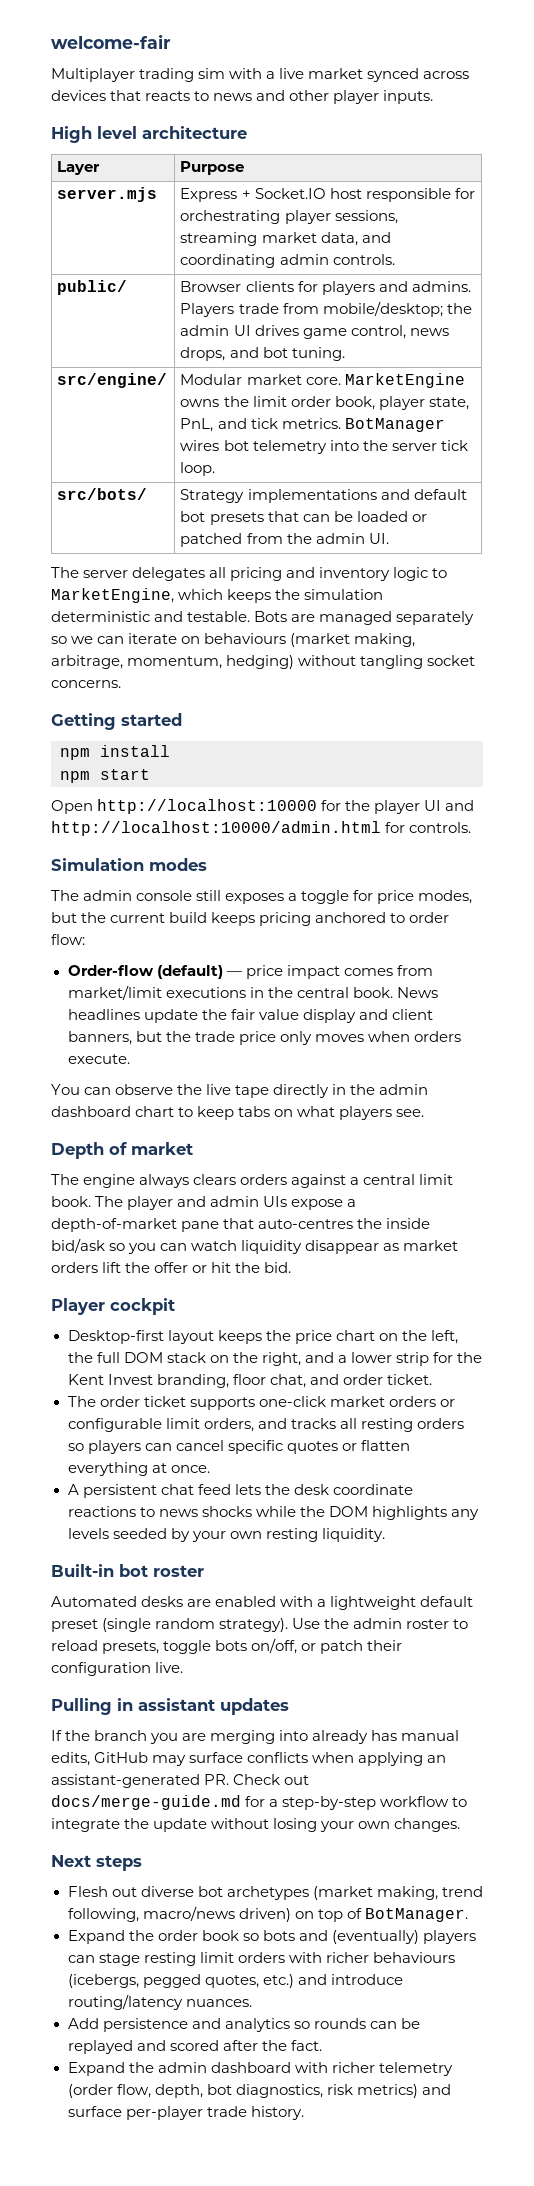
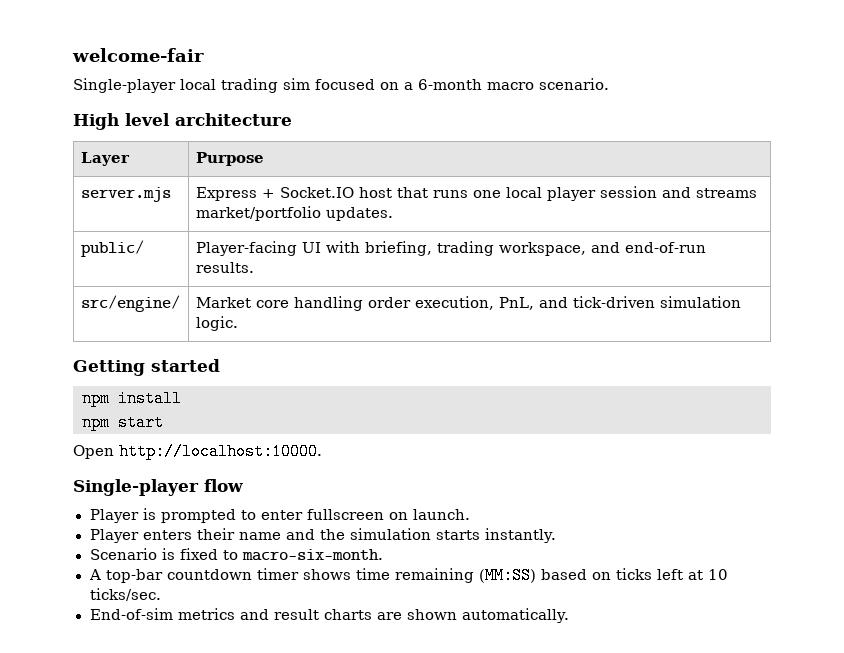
- Multiplayer trading sim with a live market synced across devices that reacts to news and other player inputs.
+ Single-player local trading sim focused on a 6-month macro scenario.
- server.mjs | Express + Socket.IO host responsible for orchestrating player sessions, streaming market data, and coordinating admin controls.
- public/ | Browser clients for players and admins. Players trade from mobile/desktop; the admin UI drives game control, news drops, and bot tuning.
- src/engine/ | Modular market core. MarketEngine owns the limit order book, player state, PnL, and tick metrics. BotManager wires bot telemetry into the server tick loop.
- src/bots/ | Strategy implementations and default bot presets that can be loaded or patched from the admin UI.
- The server delegates all pricing and inventory logic to MarketEngine, which keeps the simulation deterministic and testable. Bots are managed separately so we can iterate on behaviours (market making, arbitrage, momentum, hedging) without tangling socket concerns.
+ server.mjs | Express + Socket.IO host that runs one local player session and streams market/portfolio updates.
+ public/ | Player-facing UI with briefing, trading workspace, and end-of-run results.
+ src/engine/ | Market core handling order execution, PnL, and tick-driven simulation logic.
- Open http://localhost:10000 for the player UI and http://localhost:10000/admin.html for controls.
- Simulation modes
- The admin console still exposes a toggle for price modes, but the current build keeps pricing anchored to order flow:
- Order-flow (default) — price impact comes from market/limit executions in the central book. News headlines update the fair value display and client banners, but the trade price only moves when orders execute.
- You can observe the live tape directly in the admin dashboard chart to keep tabs on what players see.
- Depth of market
- The engine always clears orders against a central limit book. The player and admin UIs expose a depth-of-market pane that auto-centres the inside bid/ask so you can watch liquidity disappear as market orders lift the offer or hit the bid.
- Player cockpit
- Desktop-first layout keeps the price chart on the left, the full DOM stack on the right, and a lower strip for the Kent Invest branding, floor chat, and order ticket.
- The order ticket supports one-click market orders or configurable limit orders, and tracks all resting orders so players can cancel specific quotes or flatten everything at once.
- A persistent chat feed lets the desk coordinate reactions to news shocks while the DOM highlights any levels seeded by your own resting liquidity.
- Built-in bot roster
- Automated desks are enabled with a lightweight default preset (single random strategy). Use the admin roster to reload presets, toggle bots on/off, or patch their configuration live.
- Pulling in assistant updates
- If the branch you are merging into already has manual edits, GitHub may surface conflicts when applying an assistant-generated PR. Check out docs/merge-guide.md for a step-by-step workflow to integrate the update without losing your own changes.
- Next steps
- Flesh out diverse bot archetypes (market making, trend following, macro/news driven) on top of BotManager.
- Expand the order book so bots and (eventually) players can stage resting limit orders with richer behaviours (icebergs, pegged quotes, etc.) and introduce routing/latency nuances.
- Add persistence and analytics so rounds can be replayed and scored after the fact.
- Expand the admin dashboard with richer telemetry (order flow, depth, bot diagnostics, risk metrics) and surface per-player trade history.
+ Open http://localhost:10000.
+ Single-player flow
+ Player is prompted to enter fullscreen on launch.
+ Player enters their name and the simulation starts instantly.
+ Scenario is fixed to macro-six-month.
+ A top-bar countdown timer shows time remaining (MM:SS) based on ticks left at 10 ticks/sec.
+ End-of-sim metrics and result charts are shown automatically.

